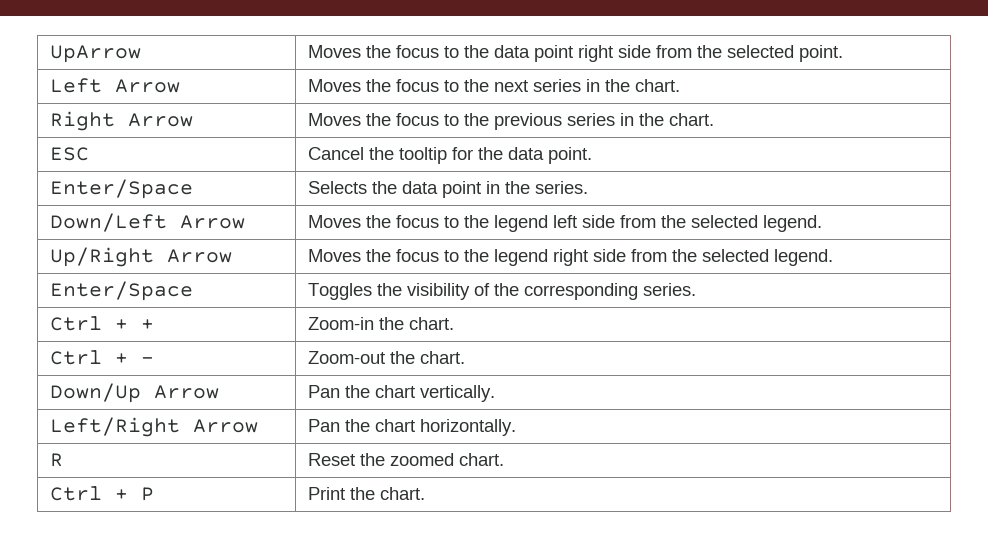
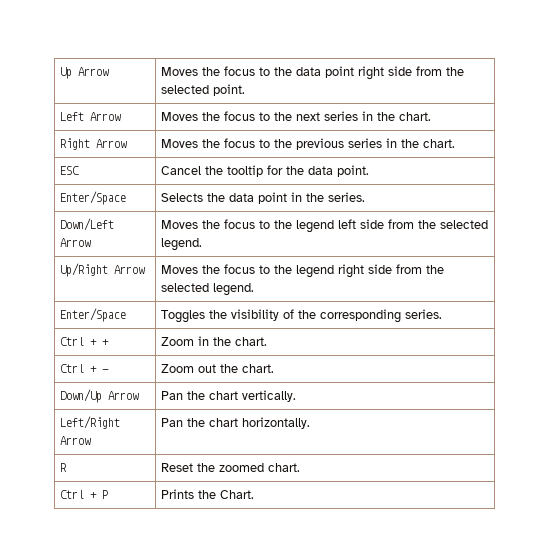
- UpArrow | Moves the focus to the data point right side from the selected point.
+ Up Arrow | Moves the focus to the data point right side from the selected point.
- Ctrl + + | Zoom-in the chart.
+ Ctrl + + | Zoom in the chart.
- Ctrl + - | Zoom-out the chart.
+ Ctrl + - | Zoom out the chart.
- Ctrl + P | Print the chart.
+ Ctrl + P | Prints the Chart.

